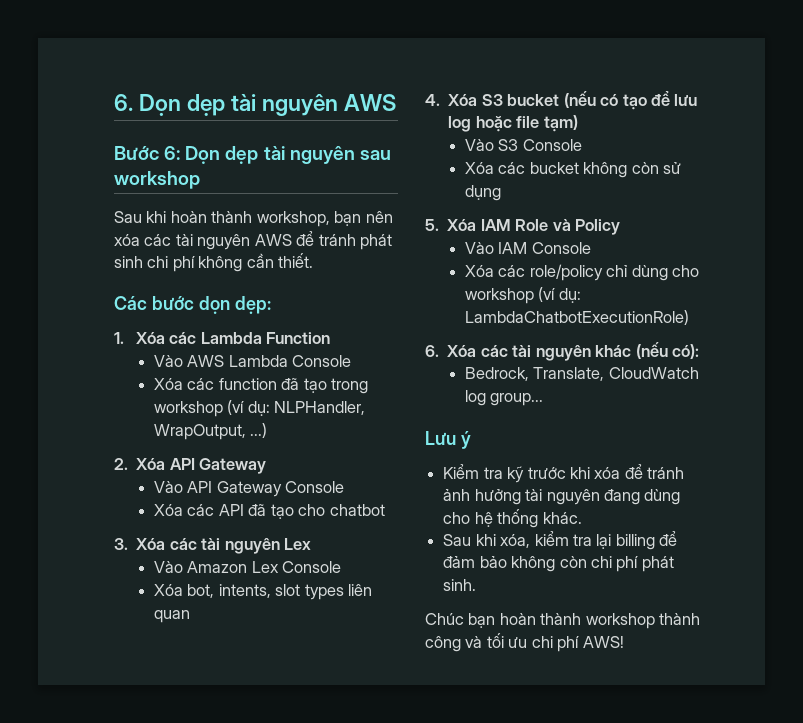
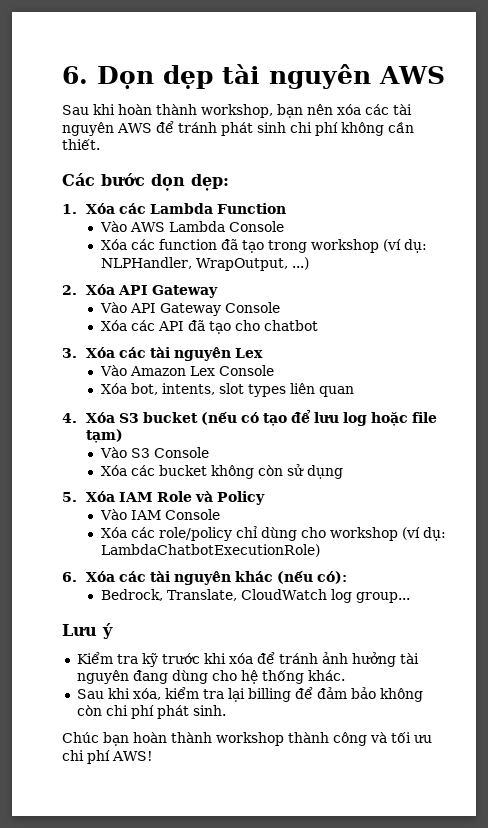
- Bước 6: Dọn dẹp tài nguyên sau workshop

